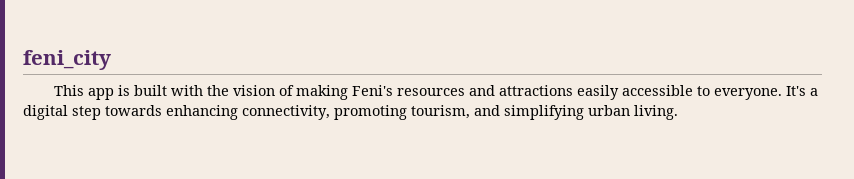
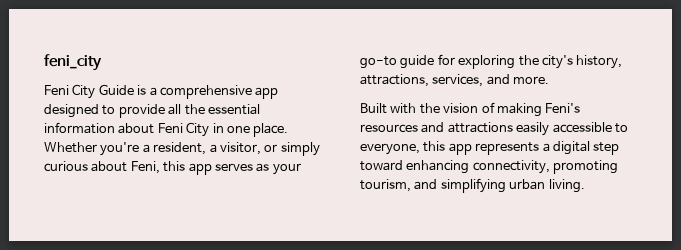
- This app is built with the vision of making Feni's resources and attractions easily accessible to everyone. It's a digital step towards enhancing connectivity, promoting tourism, and simplifying urban living.
+ Feni City Guide is a comprehensive app designed to provide all the essential information about Feni City in one place. Whether you're a resident, a visitor, or simply curious about Feni, this app serves as your go-to guide for exploring the city's history, attractions, services, and more.
+ Built with the vision of making Feni's resources and attractions easily accessible to everyone, this app represents a digital step toward enhancing connectivity, promoting tourism, and simplifying urban living.

